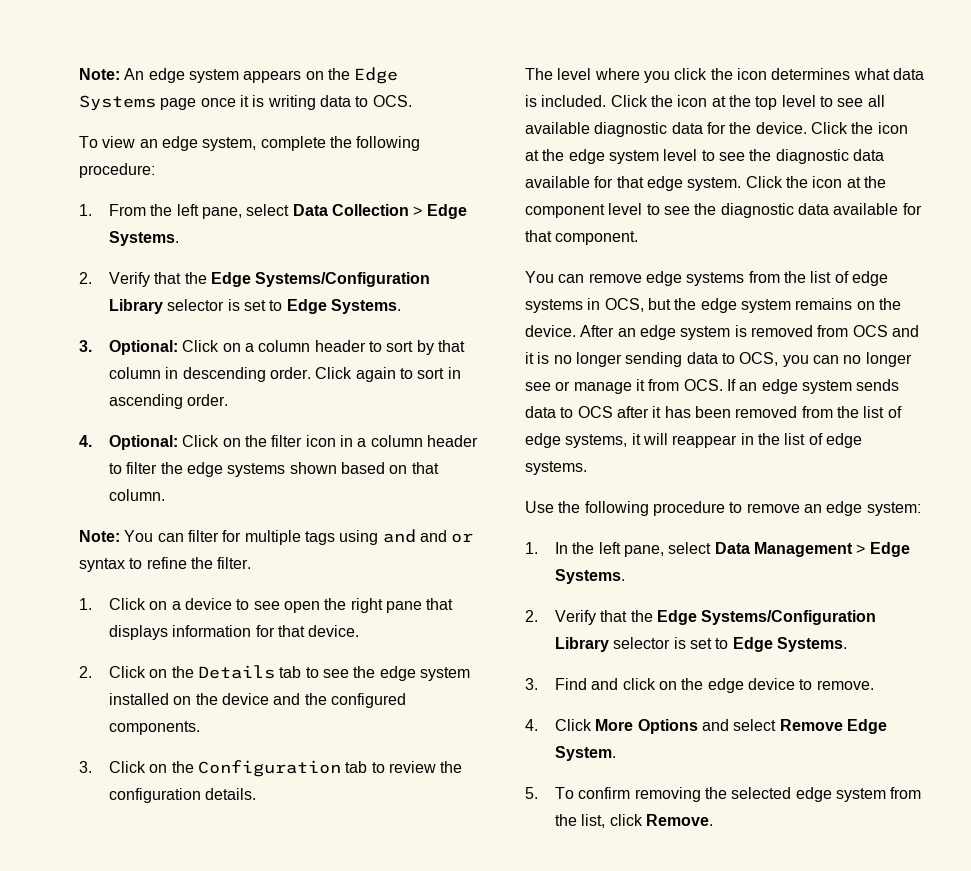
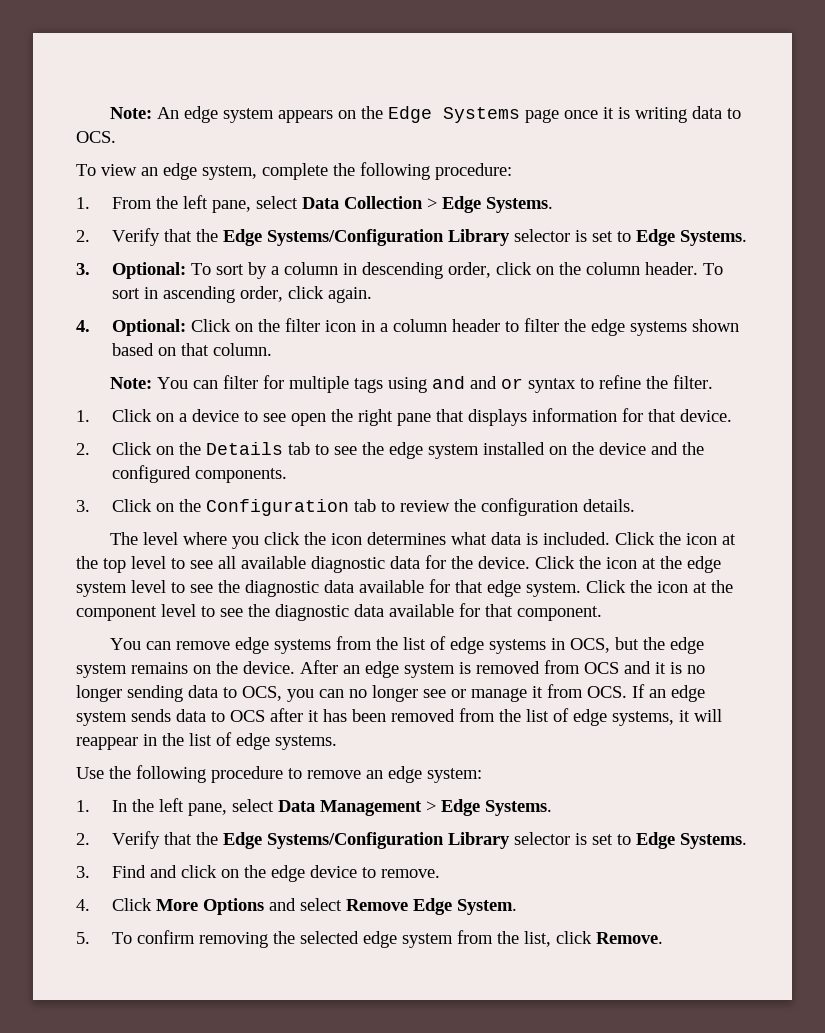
- 3. Optional: Click on a column header to sort by that column in descending order. Click again to sort in ascending order.
+ 3. Optional: To sort by a column in descending order, click on the column header. To sort in ascending order, click again.

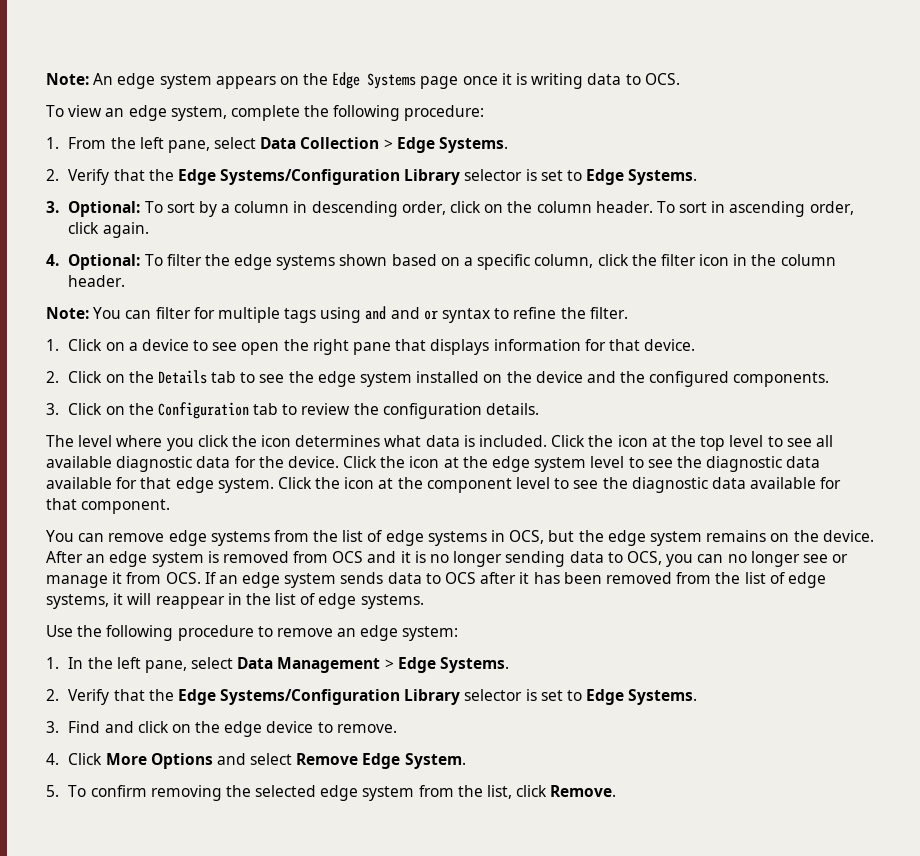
- 4. Optional: Click on the filter icon in a column header to filter the edge systems shown based on that column.
+ 4. Optional: To filter the edge systems shown based on a specific column, click the filter icon in the column header.

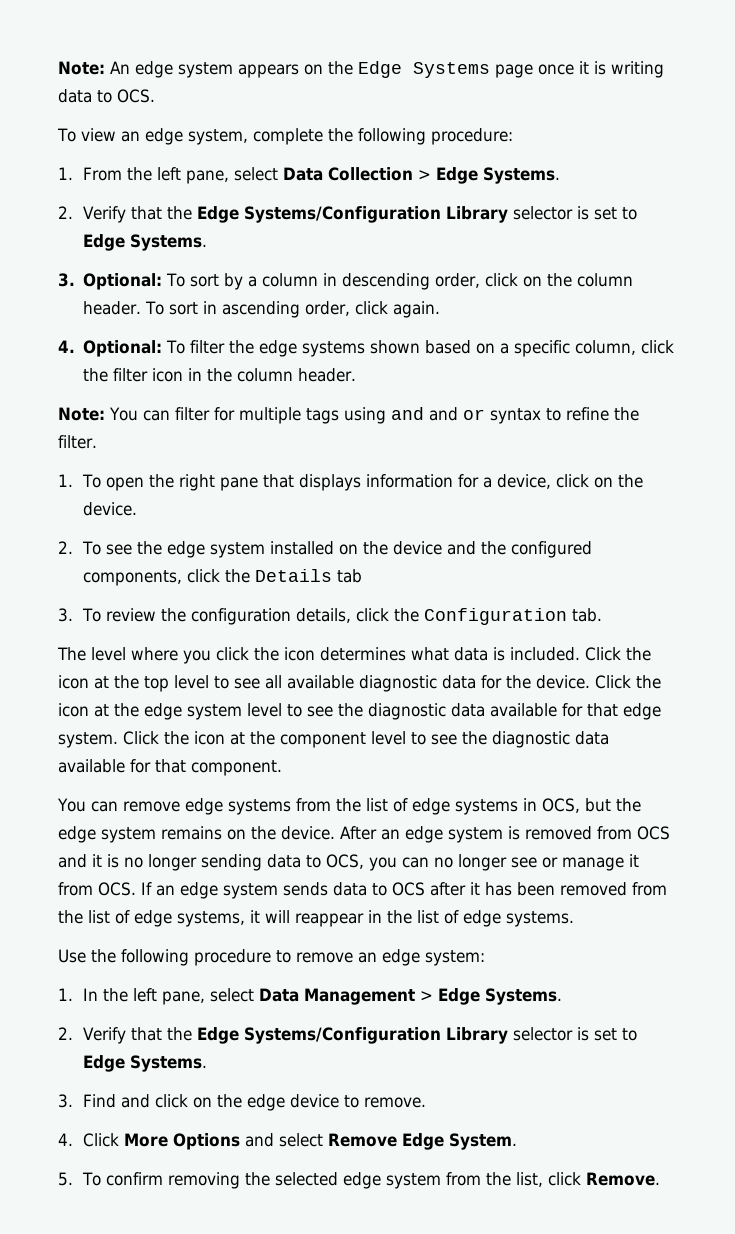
- 1. Click on a device to see open the right pane that displays information for that device.
- 2. Click on the Details tab to see the edge system installed on the device and the configured components.
- 3. Click on the Configuration tab to review the configuration details.
+ 1. To open the right pane that displays information for a device, click on the device.
+ 2. To see the edge system installed on the device and the configured components, click the Details tab
+ 3. To review the configuration details, click the Configuration tab.

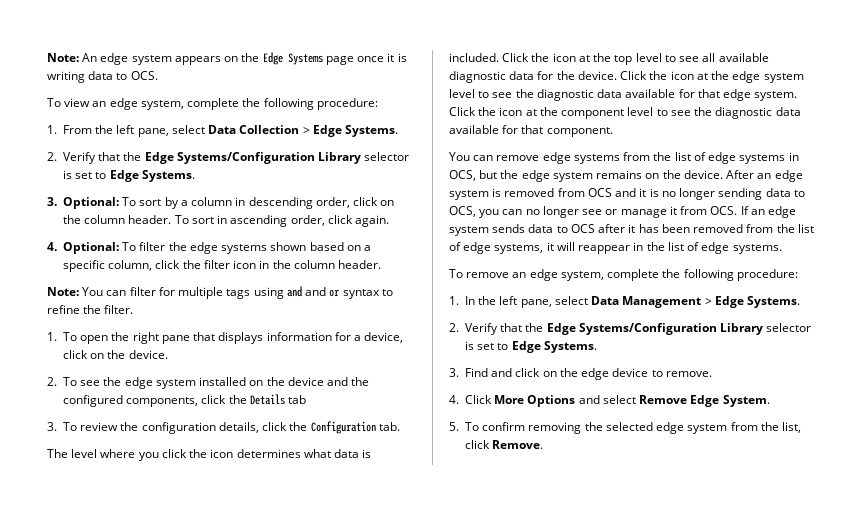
- Use the following procedure to remove an edge system:
+ To remove an edge system, complete the following procedure:

